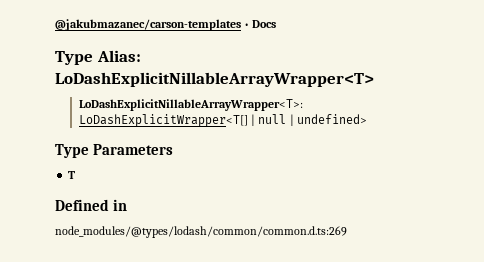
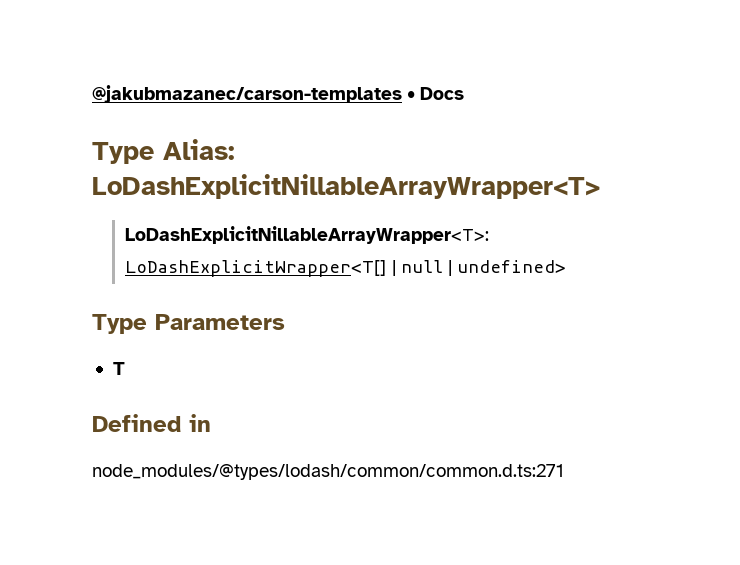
- node_modules/@types/lodash/common/common.d.ts:269
+ node_modules/@types/lodash/common/common.d.ts:271

